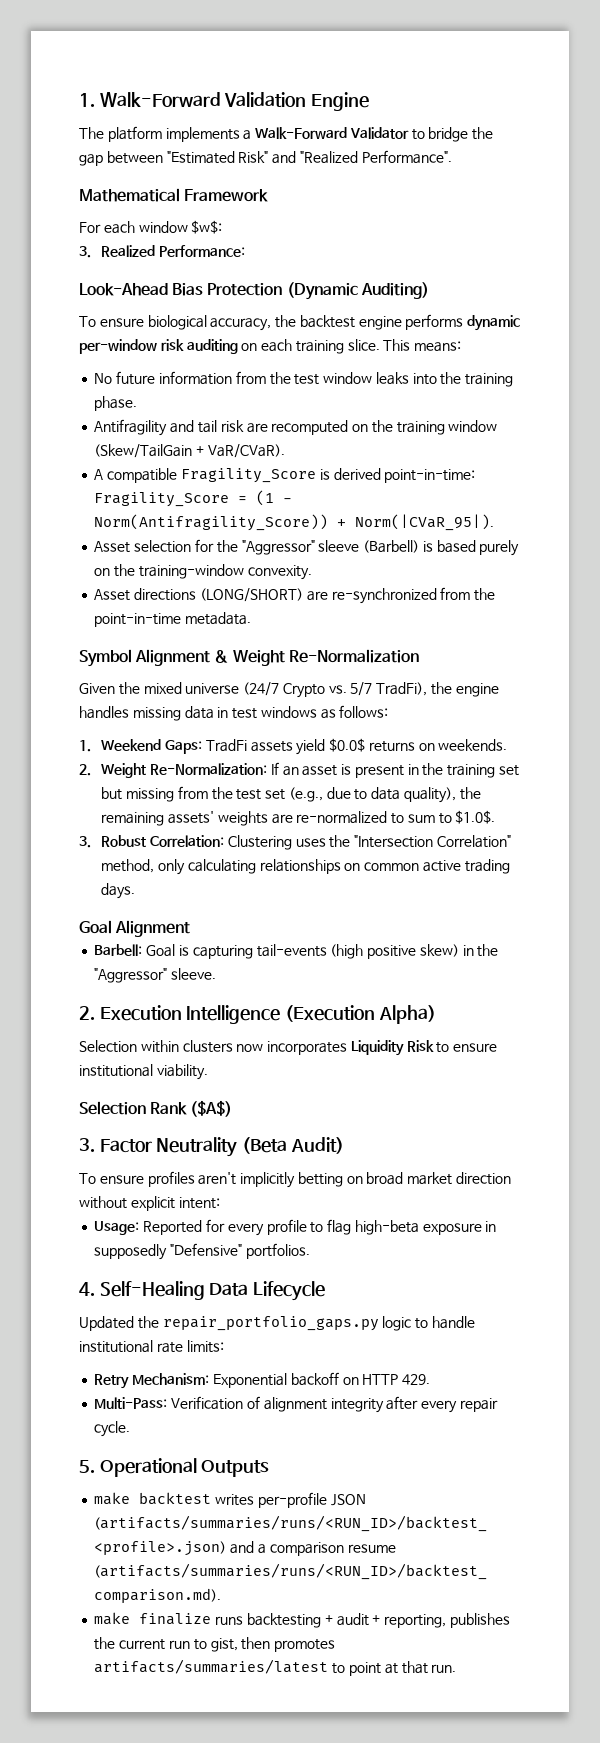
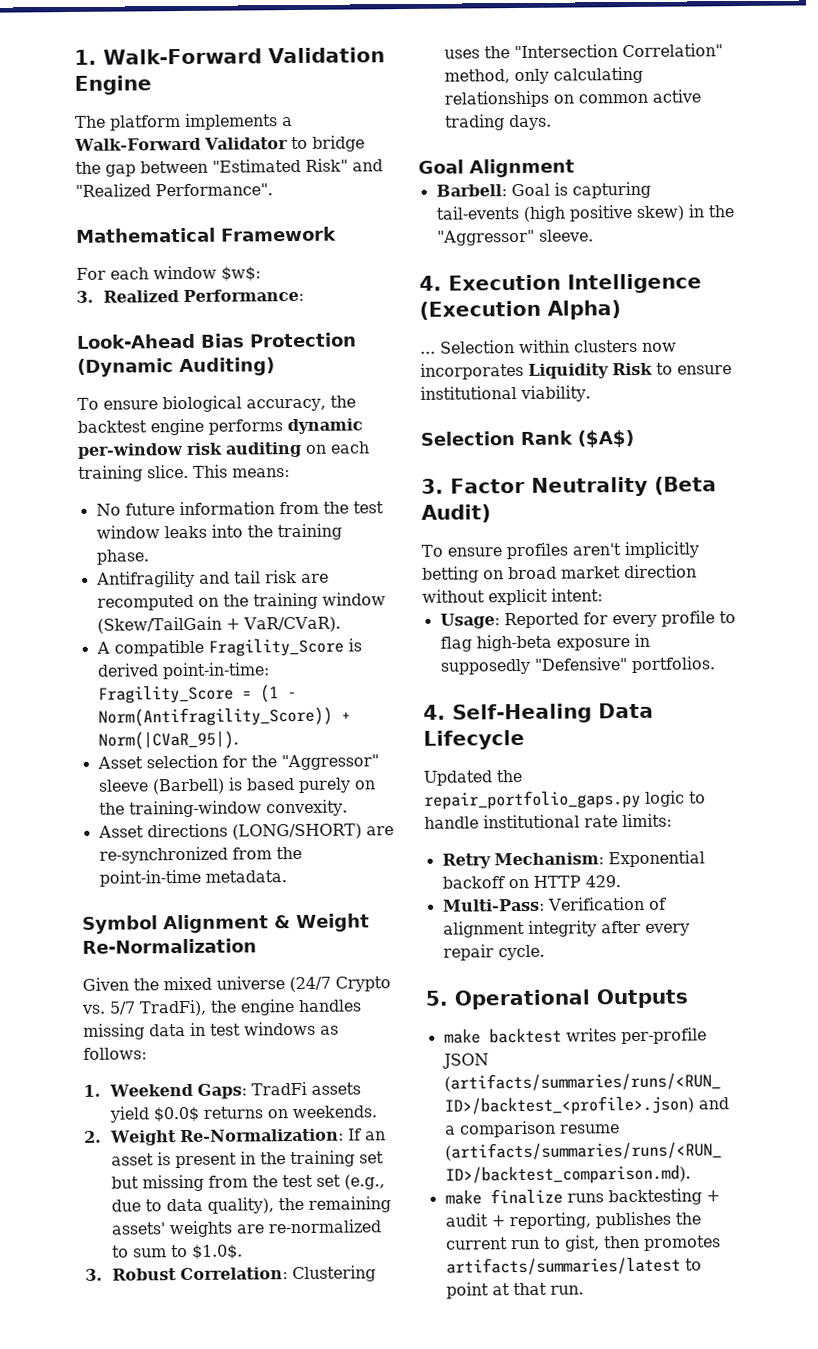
- 2. Execution Intelligence (Execution Alpha)
+ 4. Execution Intelligence (Execution Alpha)
+ ...

